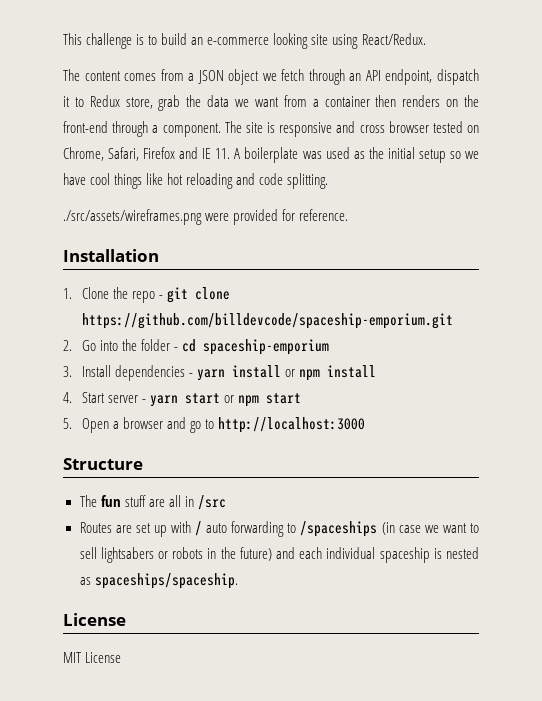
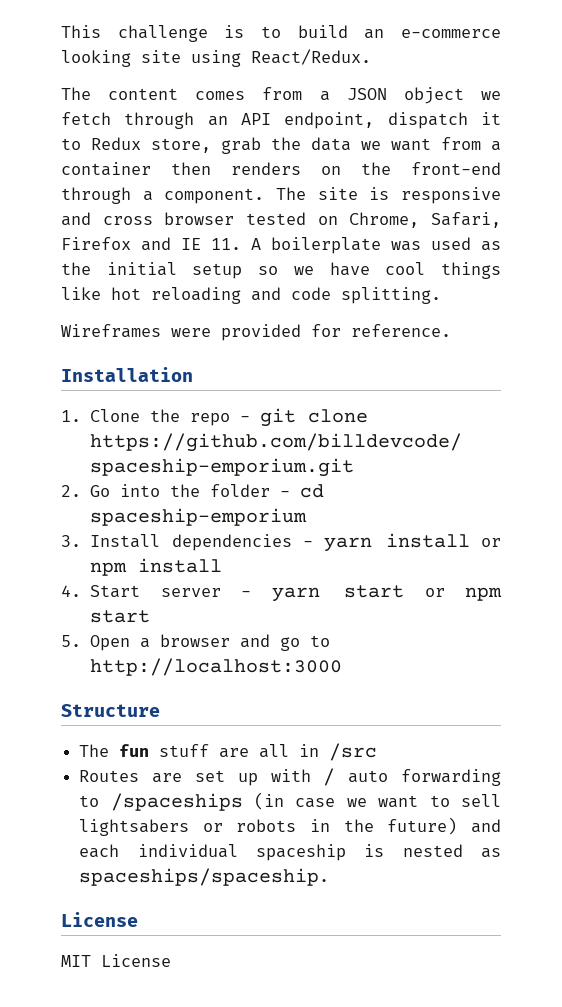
- ./src/assets/wireframes.png were provided for reference.
+ Wireframes were provided for reference.

